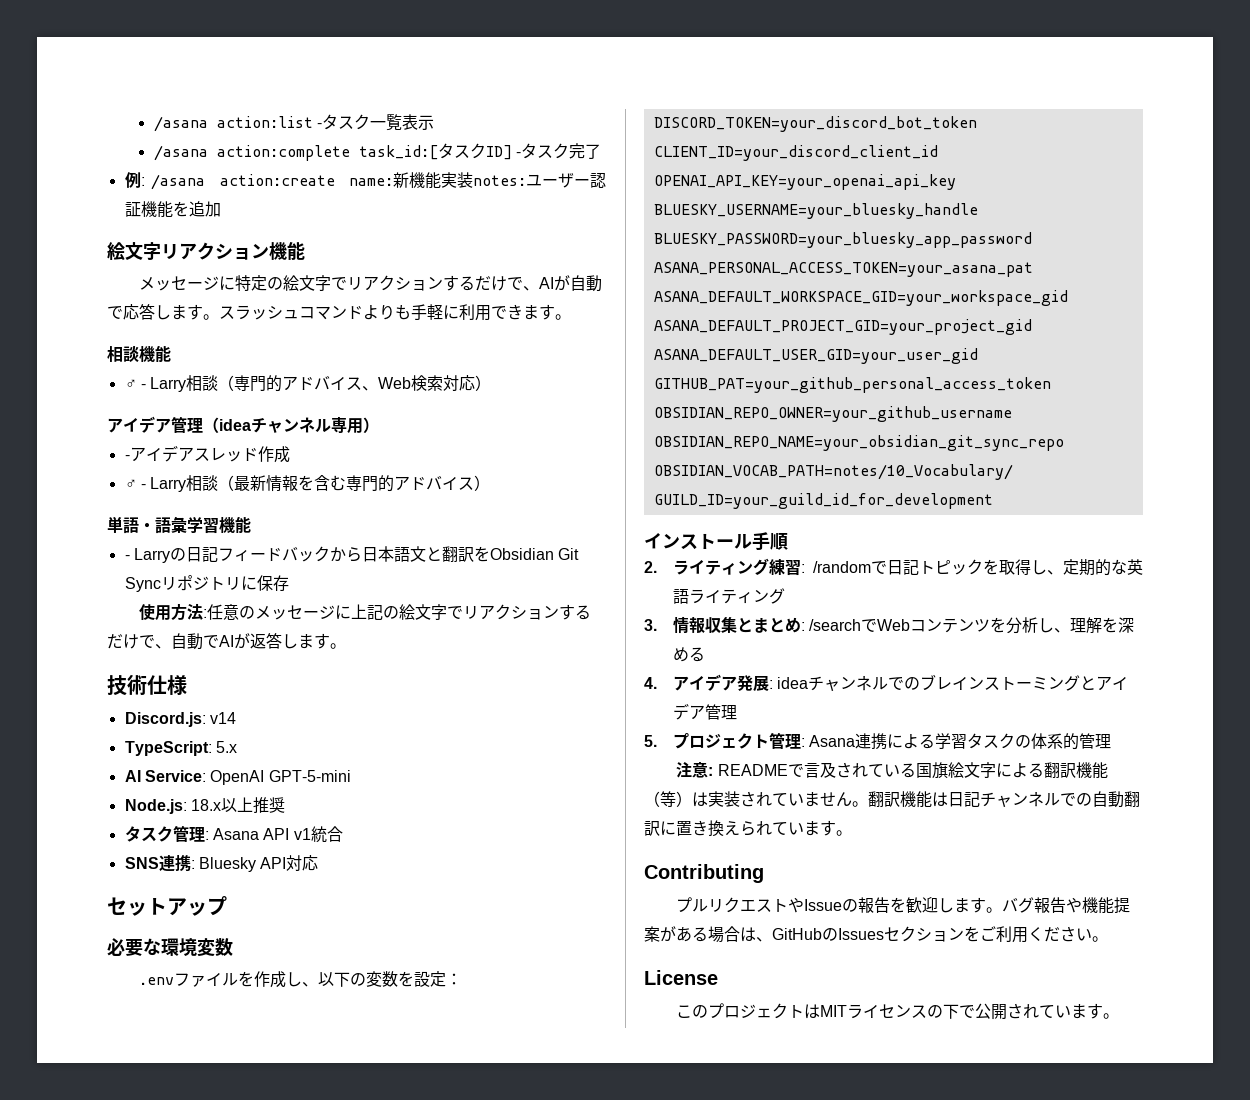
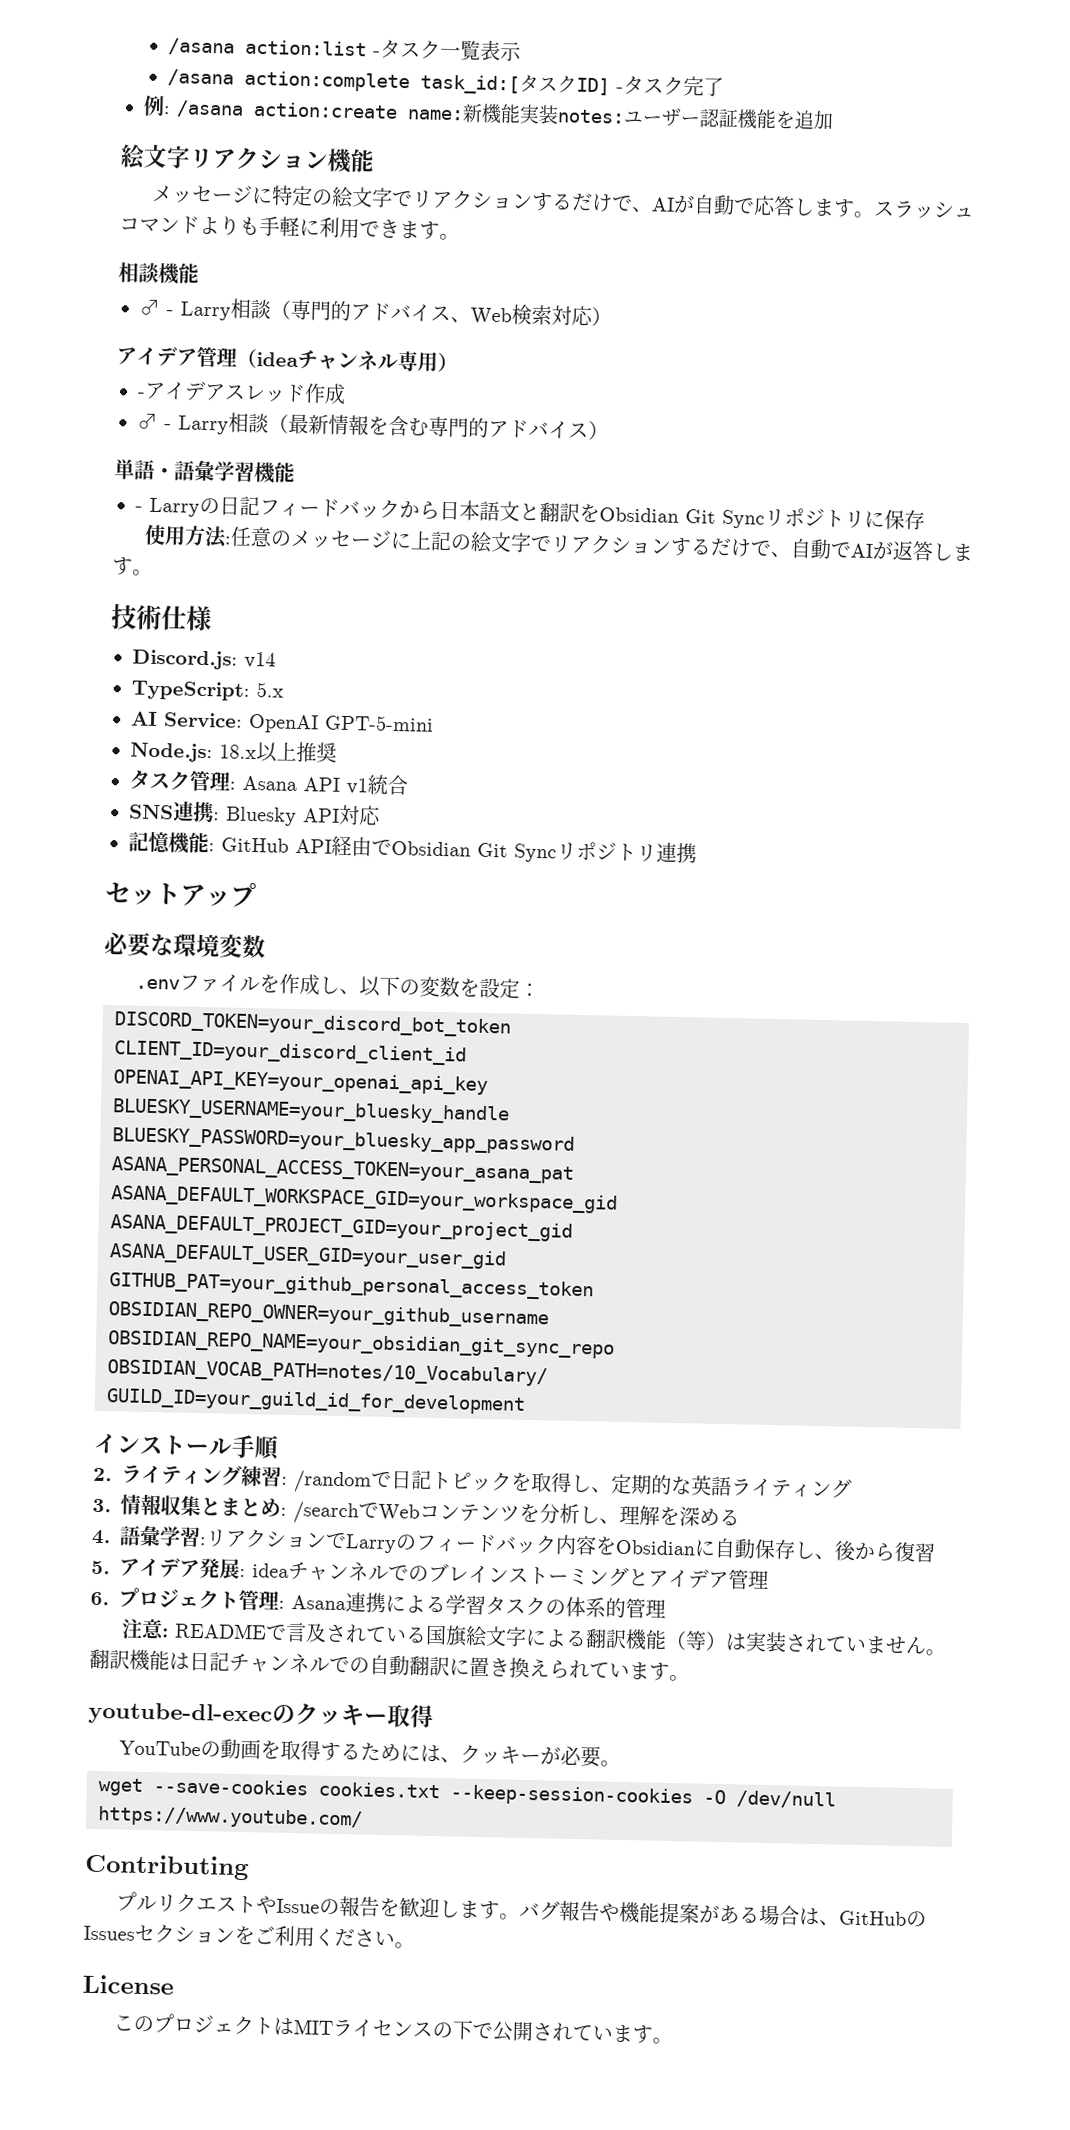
+ 記憶機能: GitHub API経由でObsidian Git Syncリポジトリ連携
- 4.アイデア発展: ideaチャンネルでのブレインストーミングとアイデア管理
+ 4.語彙学習:リアクションでLarryのフィードバック内容をObsidianに自動保存し、後から復習
+ 5.アイデア発展: ideaチャンネルでのブレインストーミングとアイデア管理
- 5.プロジェクト管理: Asana連携による学習タスクの体系的管理
+ 6.プロジェクト管理: Asana連携による学習タスクの体系的管理
+ youtube-dl-execのクッキー取得
+ YouTubeの動画を取得するためには、クッキーが必要。
+ wget --save-cookies cookies.txt --keep-session-cookies -O /dev/null https://www.youtube.com/

